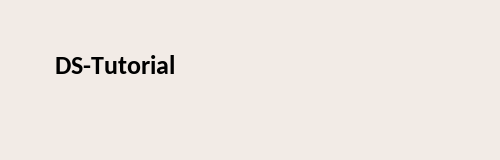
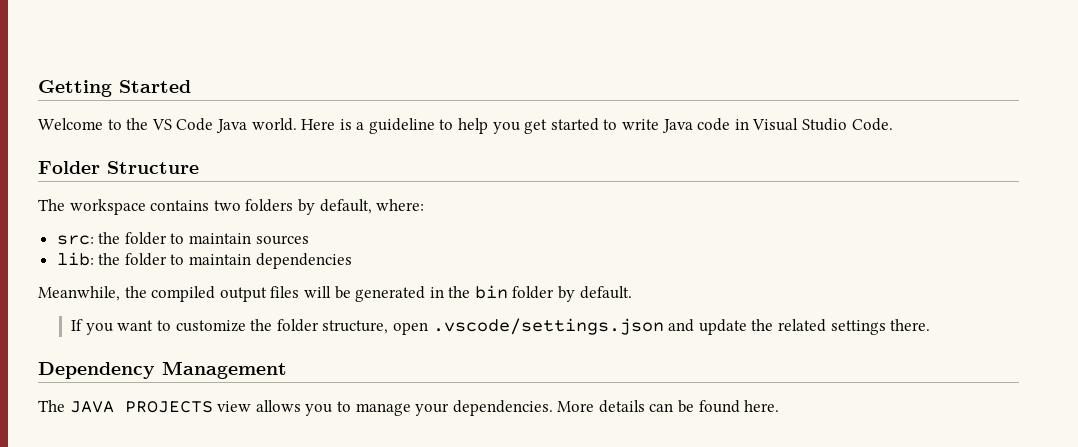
- DS-Tutorial
+ Getting Started
+ Welcome to the VS Code Java world. Here is a guideline to help you get started to write Java code in Visual Studio Code.
+ Folder Structure
+ The workspace contains two folders by default, where:
+ src: the folder to maintain sources
+ lib: the folder to maintain dependencies
+ Meanwhile, the compiled output files will be generated in the bin folder by default.
+ If you want to customize the folder structure, open .vscode/settings.json and update the related settings there.
+ Dependency Management
+ The JAVA PROJECTS view allows you to manage your dependencies. More details can be found here.

